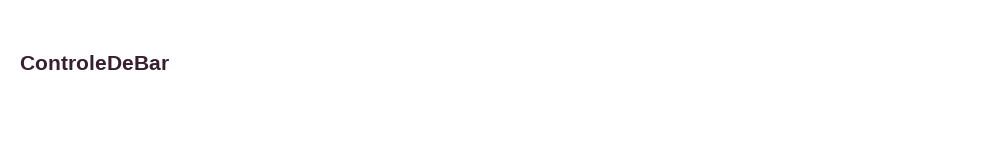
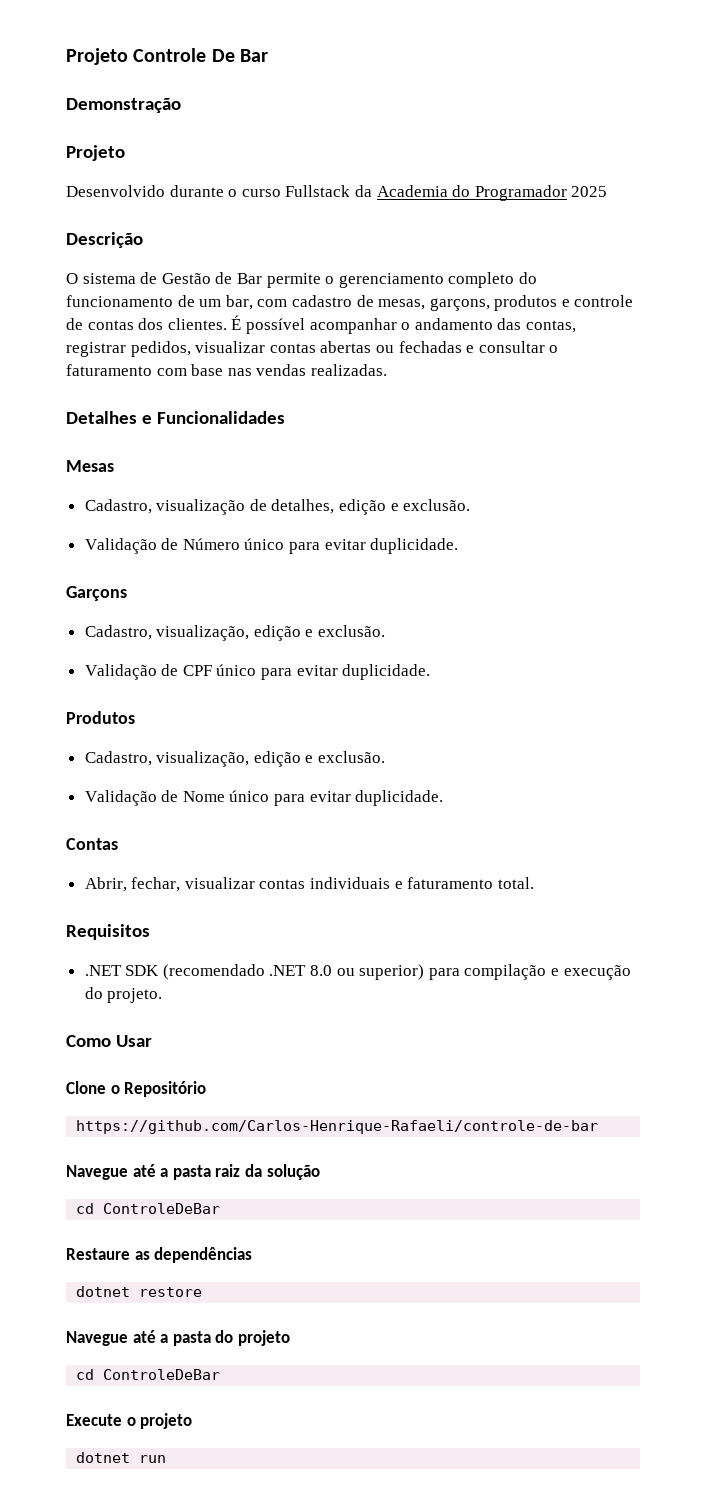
- ControleDeBar
+ Projeto Controle De Bar
+ Demonstração
+ Projeto
+ Desenvolvido durante o curso Fullstack da Academia do Programador 2025
+ Descrição
+ O sistema de Gestão de Bar permite o gerenciamento completo do funcionamento de um bar, com cadastro de mesas, garçons, produtos e controle de contas dos clientes. É possível acompanhar o andamento das contas, registrar pedidos, visualizar contas abertas ou fechadas e consultar o faturamento com base nas vendas realizadas.
+ Detalhes e Funcionalidades
+ Mesas
+ Cadastro, visualização de detalhes, edição e exclusão.
+ Validação de Número único para evitar duplicidade.
+ Garçons
+ Cadastro, visualização, edição e exclusão.
+ Validação de CPF único para evitar duplicidade.
+ Produtos
+ Cadastro, visualização, edição e exclusão.
+ Validação de Nome único para evitar duplicidade.
+ Contas
+ Abrir, fechar, visualizar contas individuais e faturamento total.
+ Requisitos
+ .NET SDK (recomendado .NET 8.0 ou superior) para compilação e execução do projeto.
+ Como Usar
+ Clone o Repositório
+ https://github.com/Carlos-Henrique-Rafaeli/controle-de-bar
+ Navegue até a pasta raiz da solução
+ cd ControleDeBar
+ Restaure as dependências
+ dotnet restore
+ Navegue até a pasta do projeto
+ cd ControleDeBar
+ Execute o projeto
+ dotnet run

